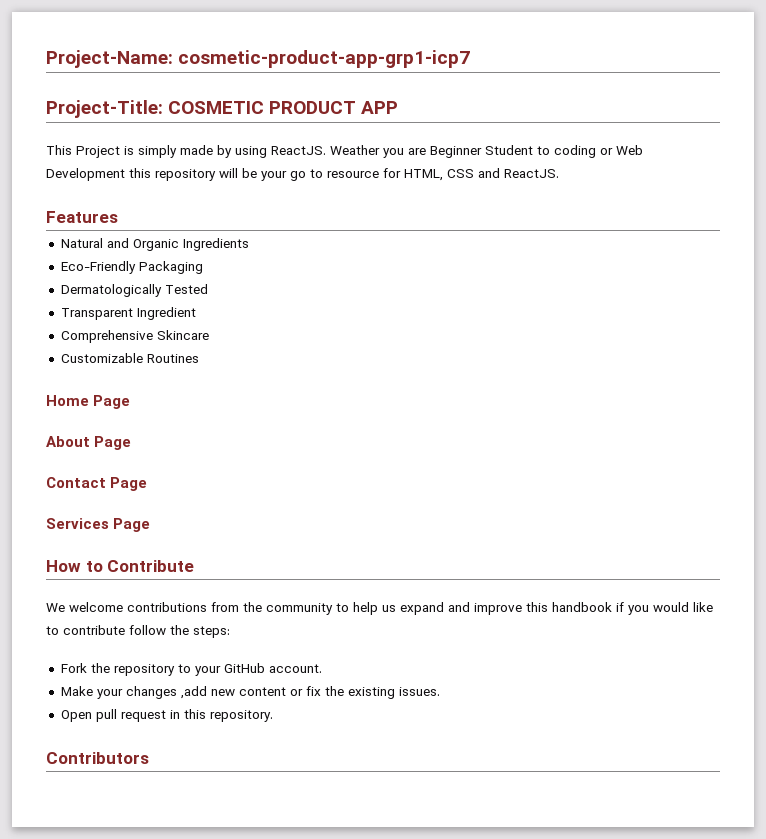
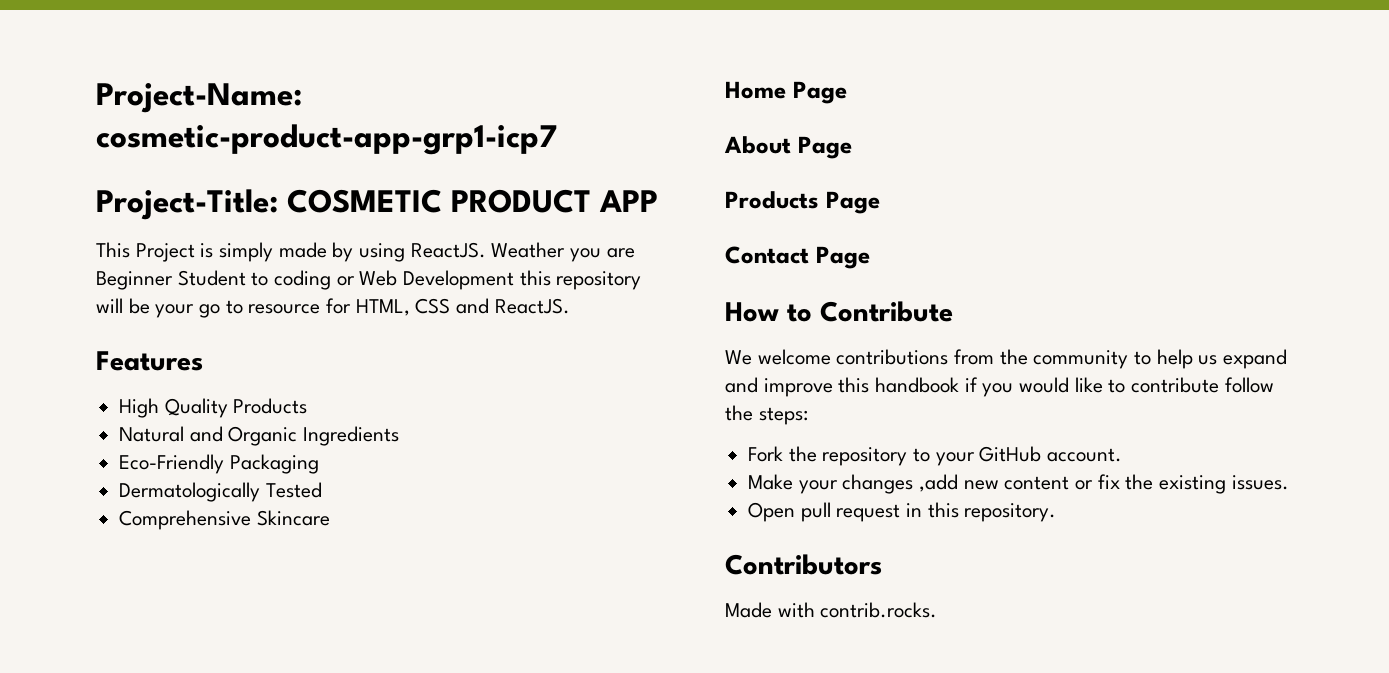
+ High Quality Products
- Transparent Ingredient
- Customizable Routines
+ Products Page
  Contact Page
- Services Page
+ Made with contrib.rocks.

